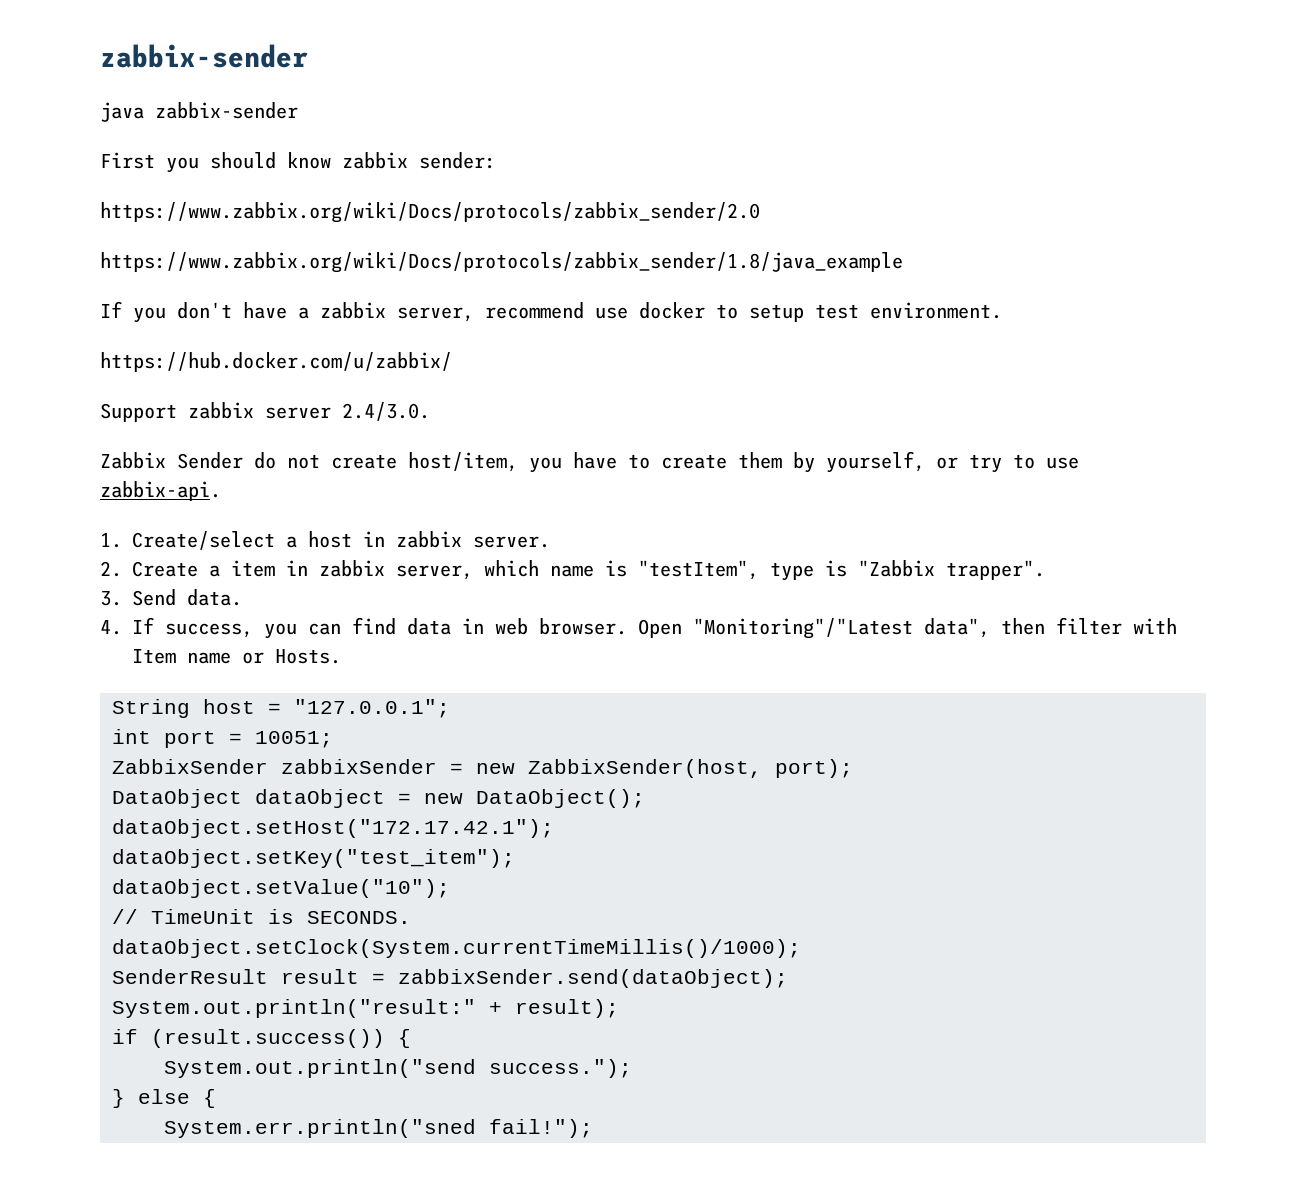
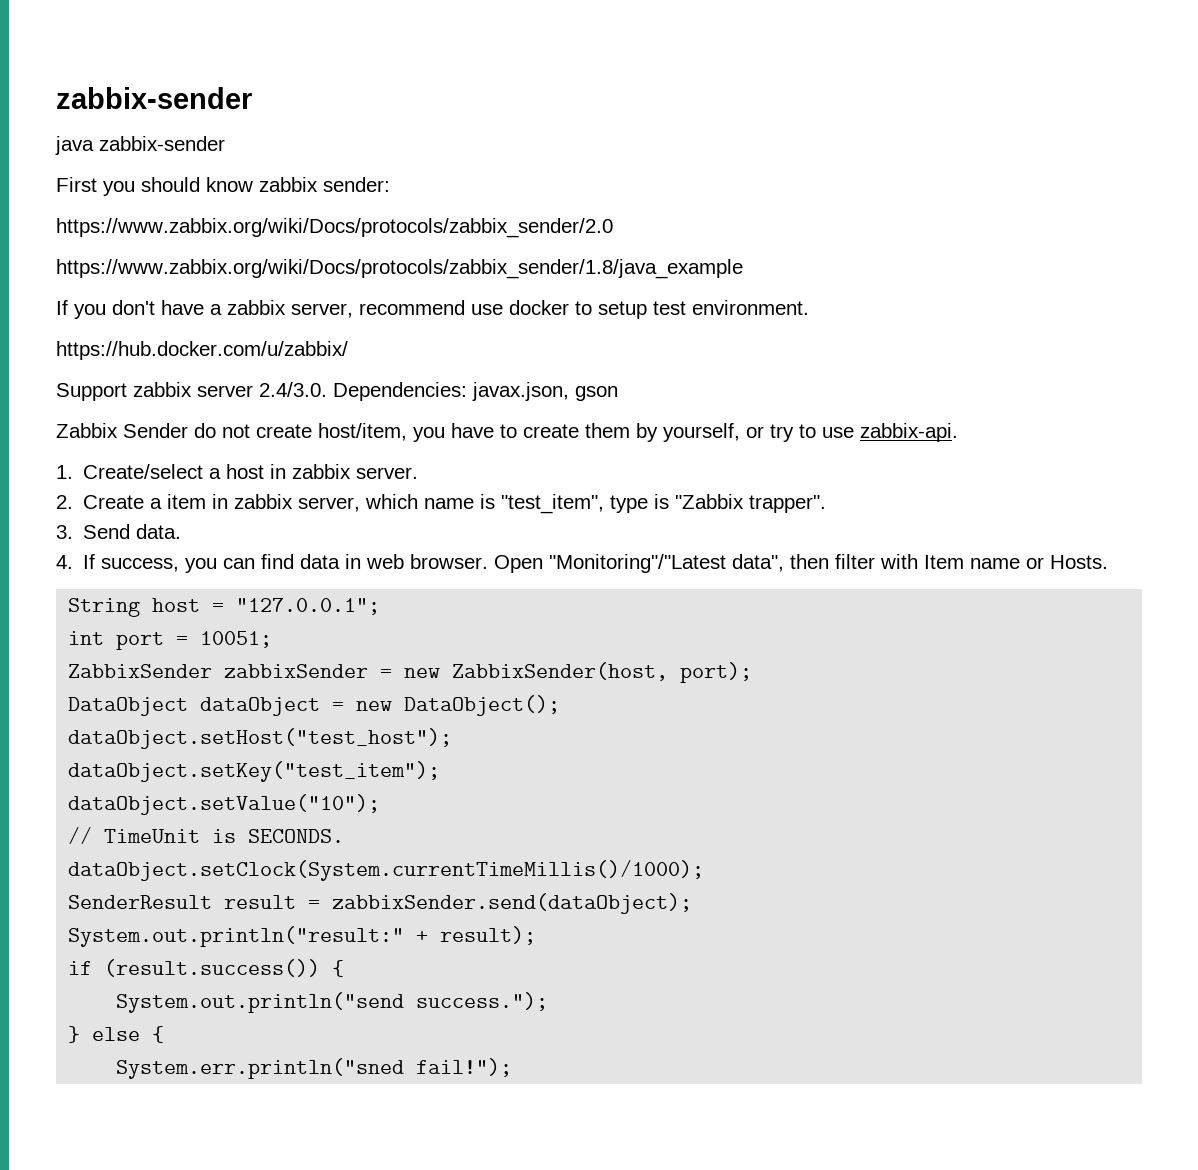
- Support zabbix server 2.4/3.0.
+ Support zabbix server 2.4/3.0. Dependencies: javax.json, gson
- 2. Create a item in zabbix server, which name is "testItem", type is "Zabbix trapper".
+ 2. Create a item in zabbix server, which name is "test_item", type is "Zabbix trapper".
- dataObject.setHost("172.17.42.1");
+ dataObject.setHost("test_host");

